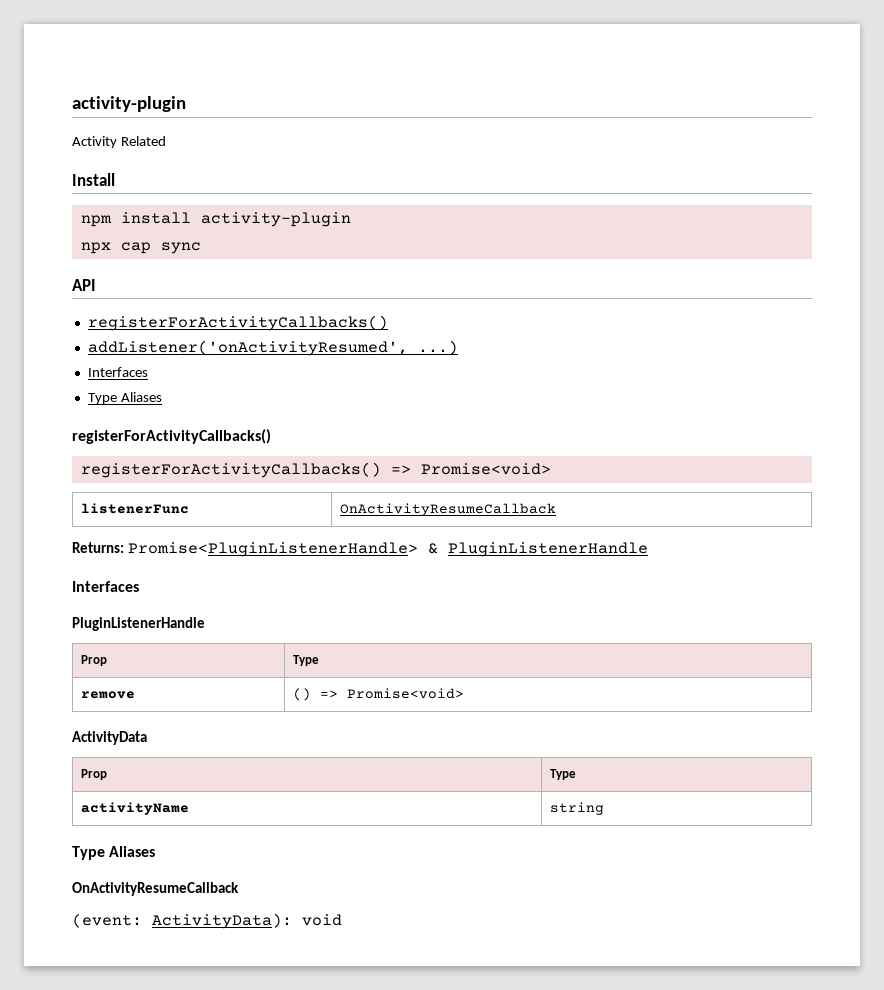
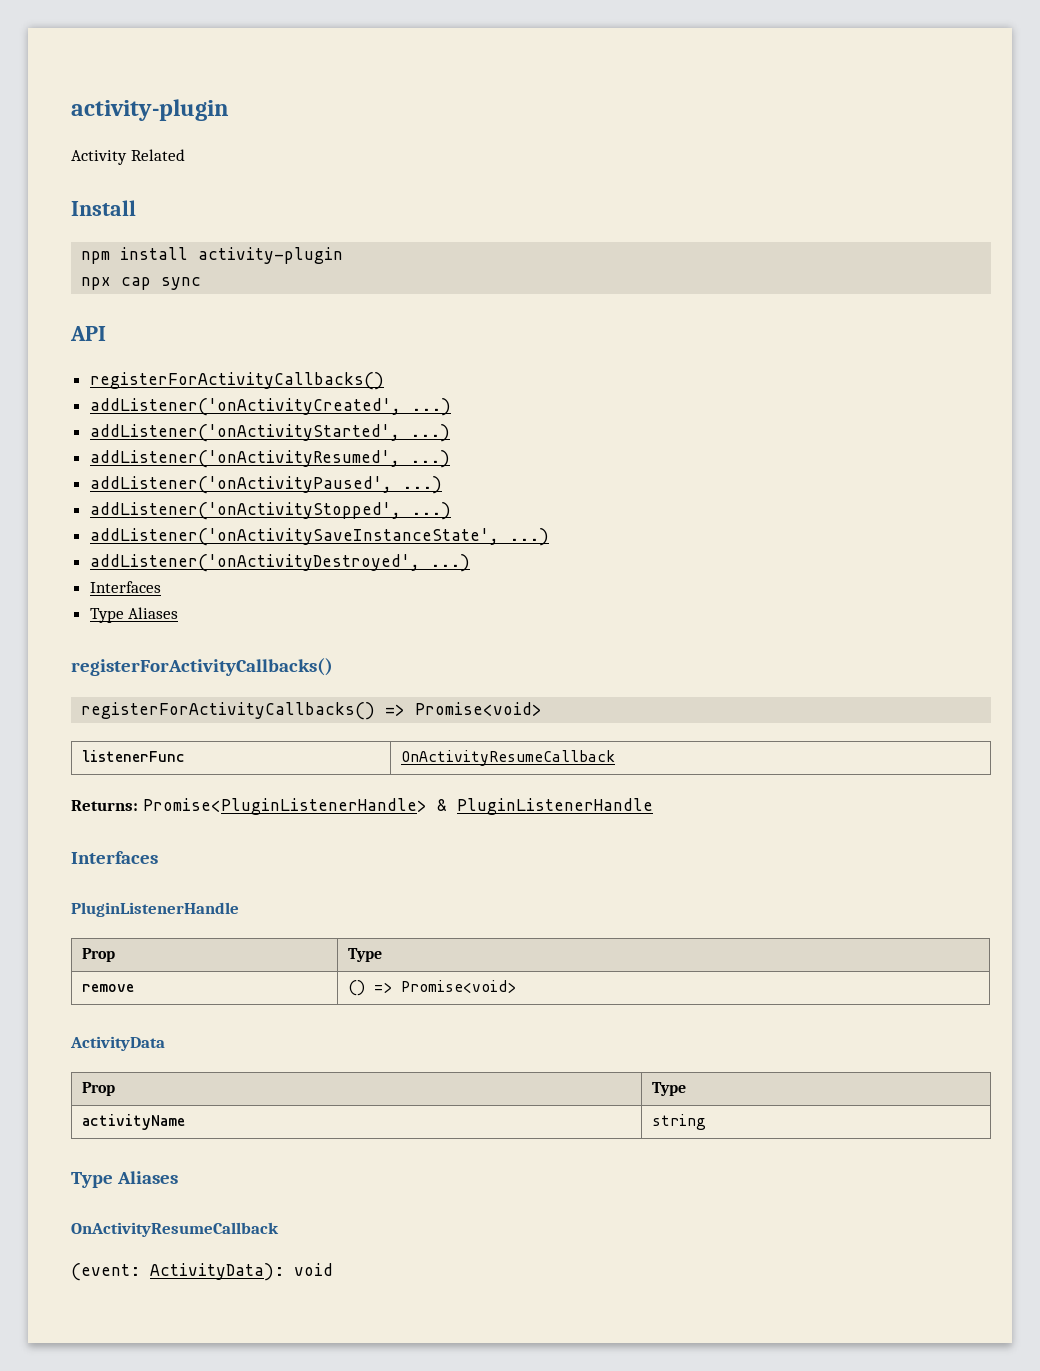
+ addListener('onActivityCreated', ...)
+ addListener('onActivityStarted', ...)
  addListener('onActivityResumed', ...)
+ addListener('onActivityPaused', ...)
+ addListener('onActivityStopped', ...)
+ addListener('onActivitySaveInstanceState', ...)
+ addListener('onActivityDestroyed', ...)

